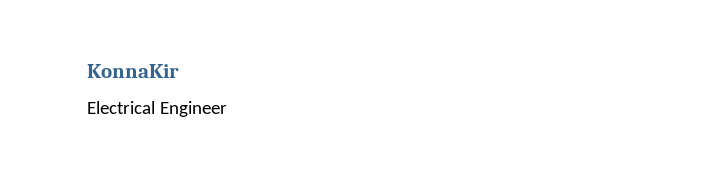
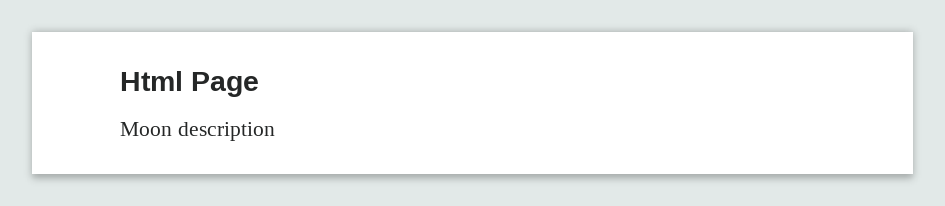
- KonnaKir
- Electrical Engineer
+ Html Page
+ Moon description

